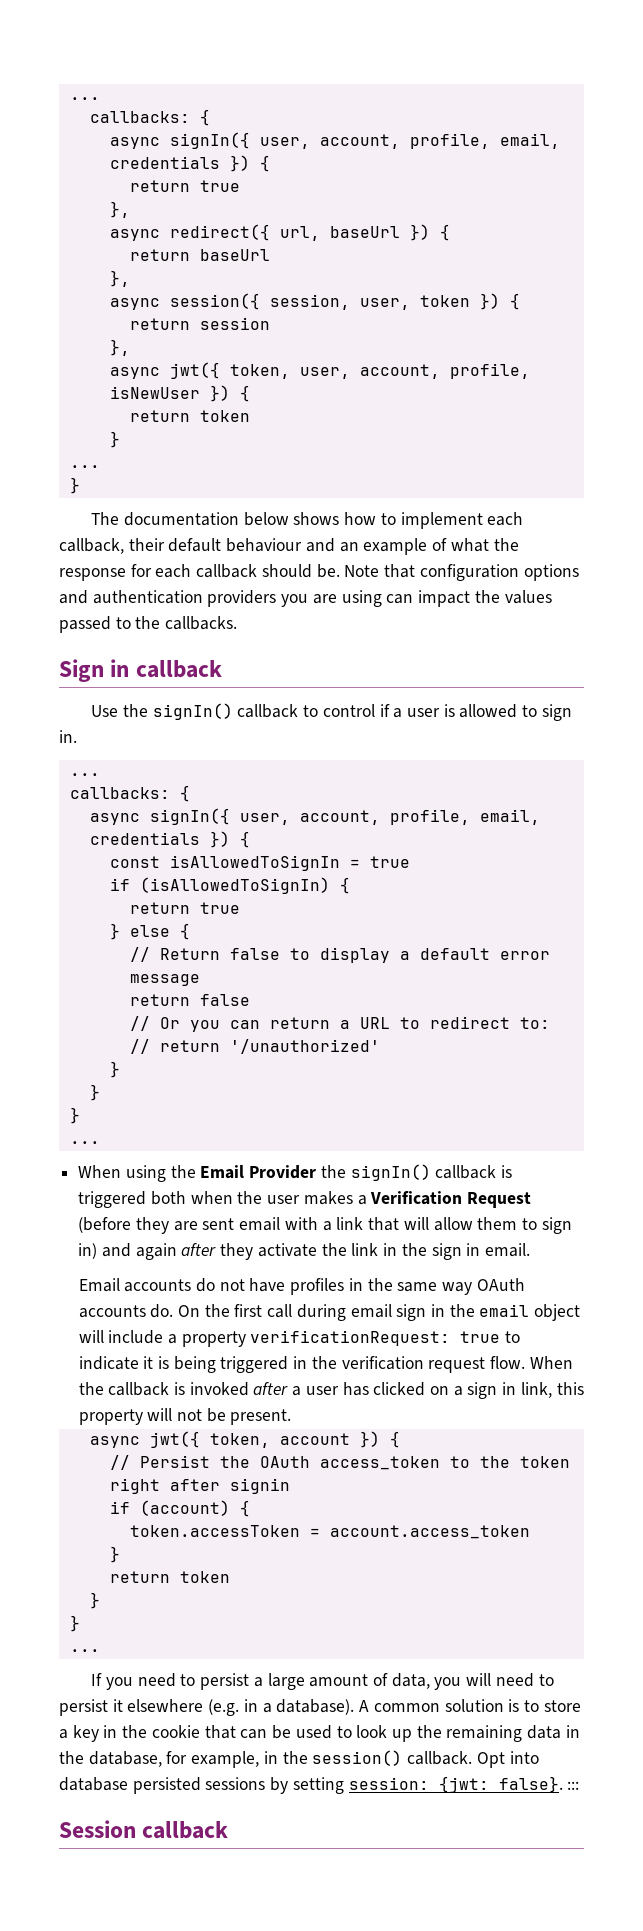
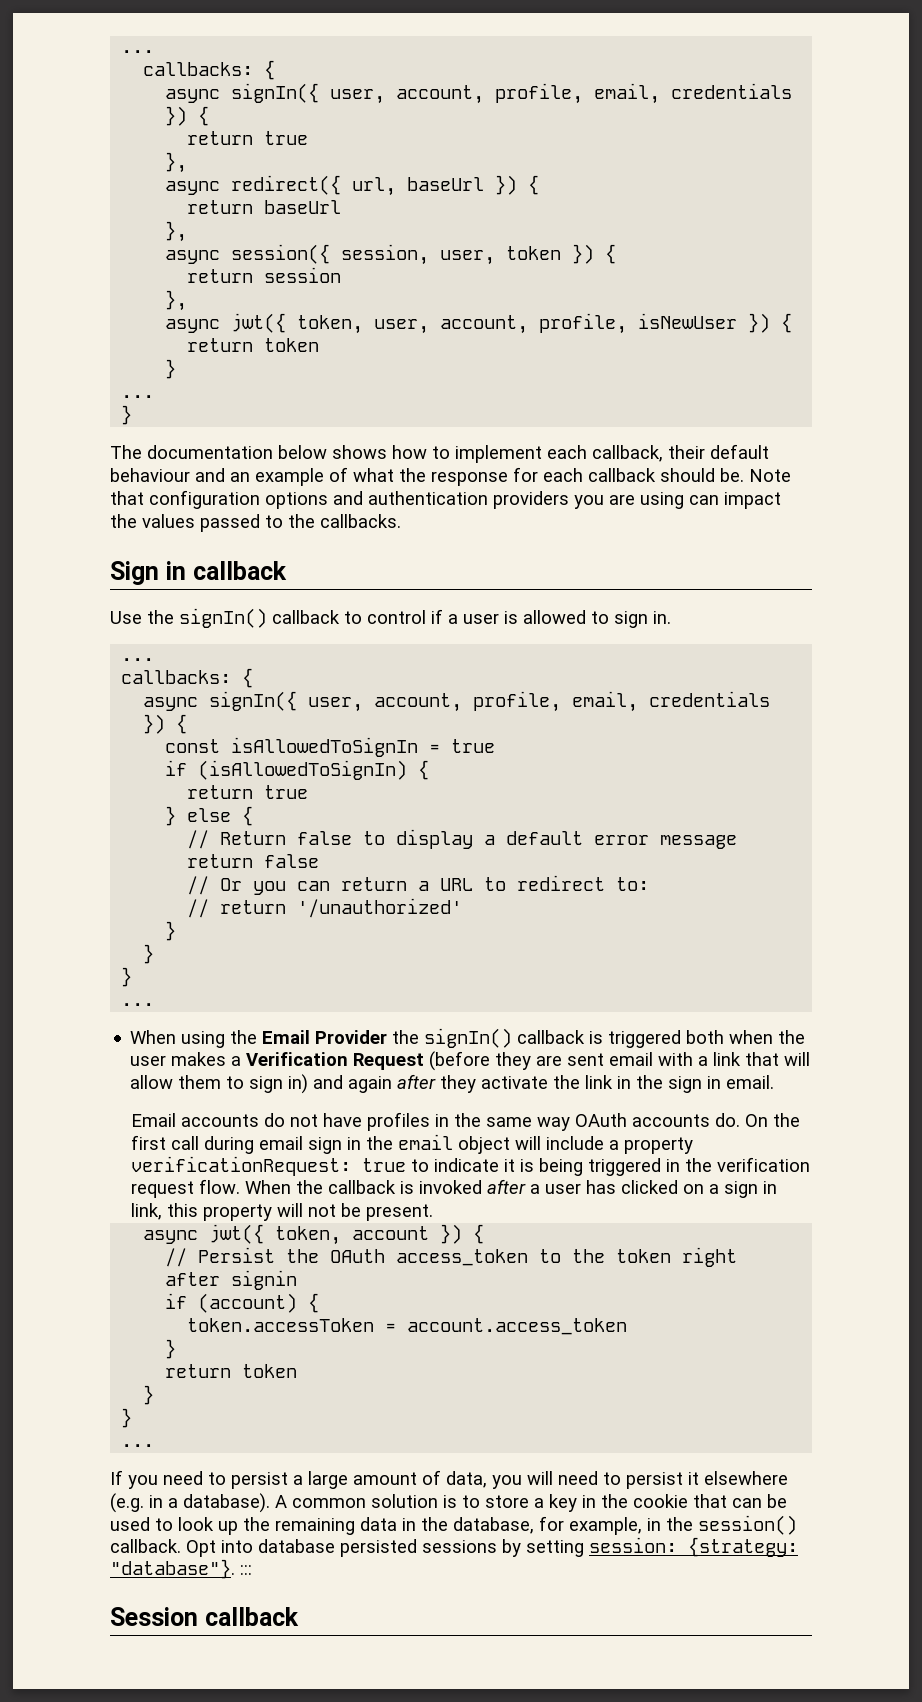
- Opt into database persisted sessions by setting session: {jwt: false}. :::
+ Opt into database persisted sessions by setting session: {strategy: "database"}. :::

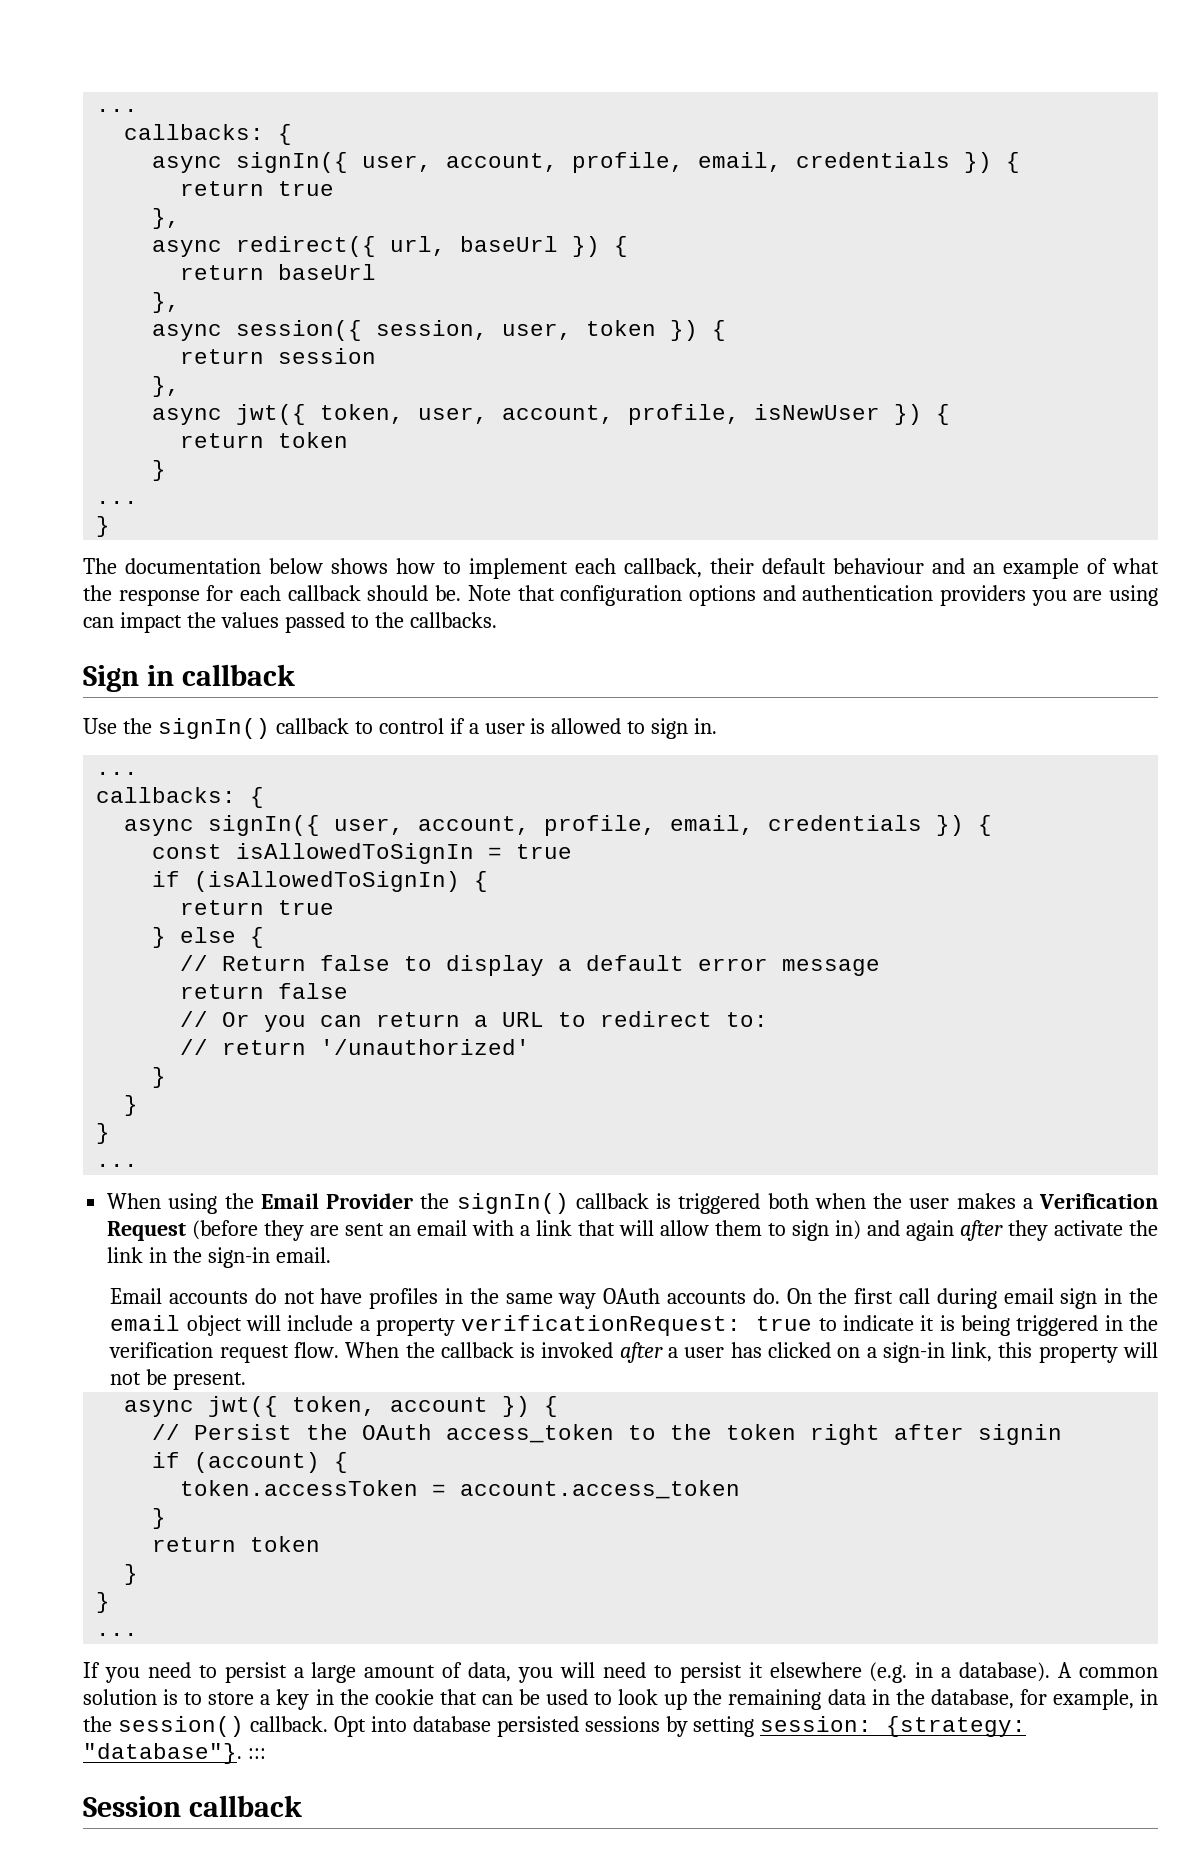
- When using the Email Provider the signIn() callback is triggered both when the user makes a Verification Request (before they are sent email with a link that will allow them to sign in) and again after they activate the link in the sign in email.
+ When using the Email Provider the signIn() callback is triggered both when the user makes a Verification Request (before they are sent an email with a link that will allow them to sign in) and again after they activate the link in the sign-in email.
- When the callback is invoked after a user has clicked on a sign in link, this property will not be present.
+ When the callback is invoked after a user has clicked on a sign-in link, this property will not be present.

